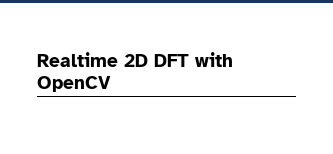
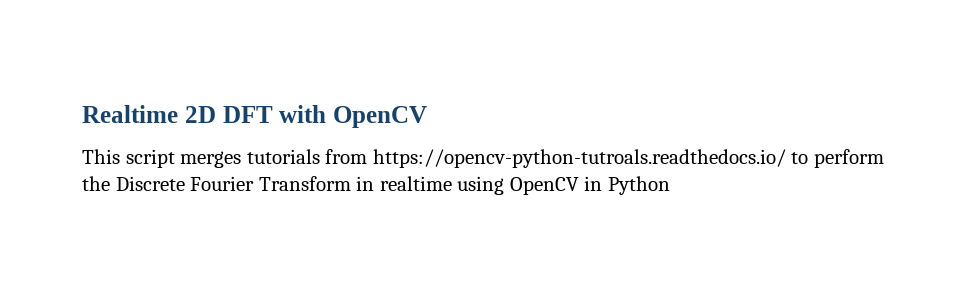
+ This script merges tutorials from https://opencv-python-tutroals.readthedocs.io/ to perform the Discrete Fourier Transform in realtime using OpenCV in Python

